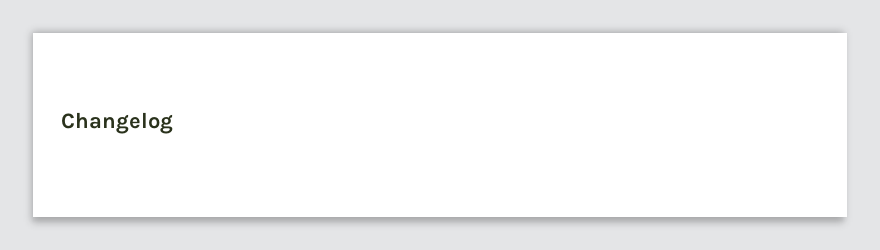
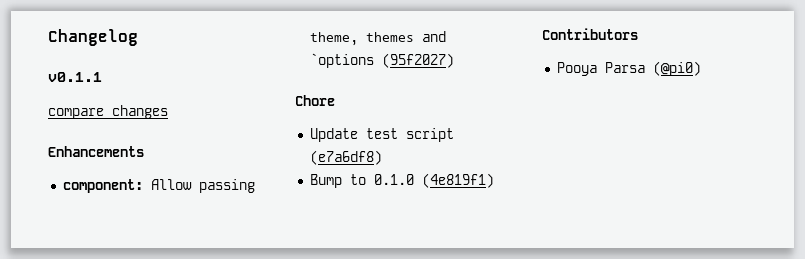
+ v0.1.1
+ compare changes
+ Enhancements
+ component: Allow passing theme, themes and `options (95f2027)
+ Chore
+ Update test script (e7a6df8)
+ Bump to 0.1.0 (4e819f1)
+ Contributors
+ Pooya Parsa (@pi0)

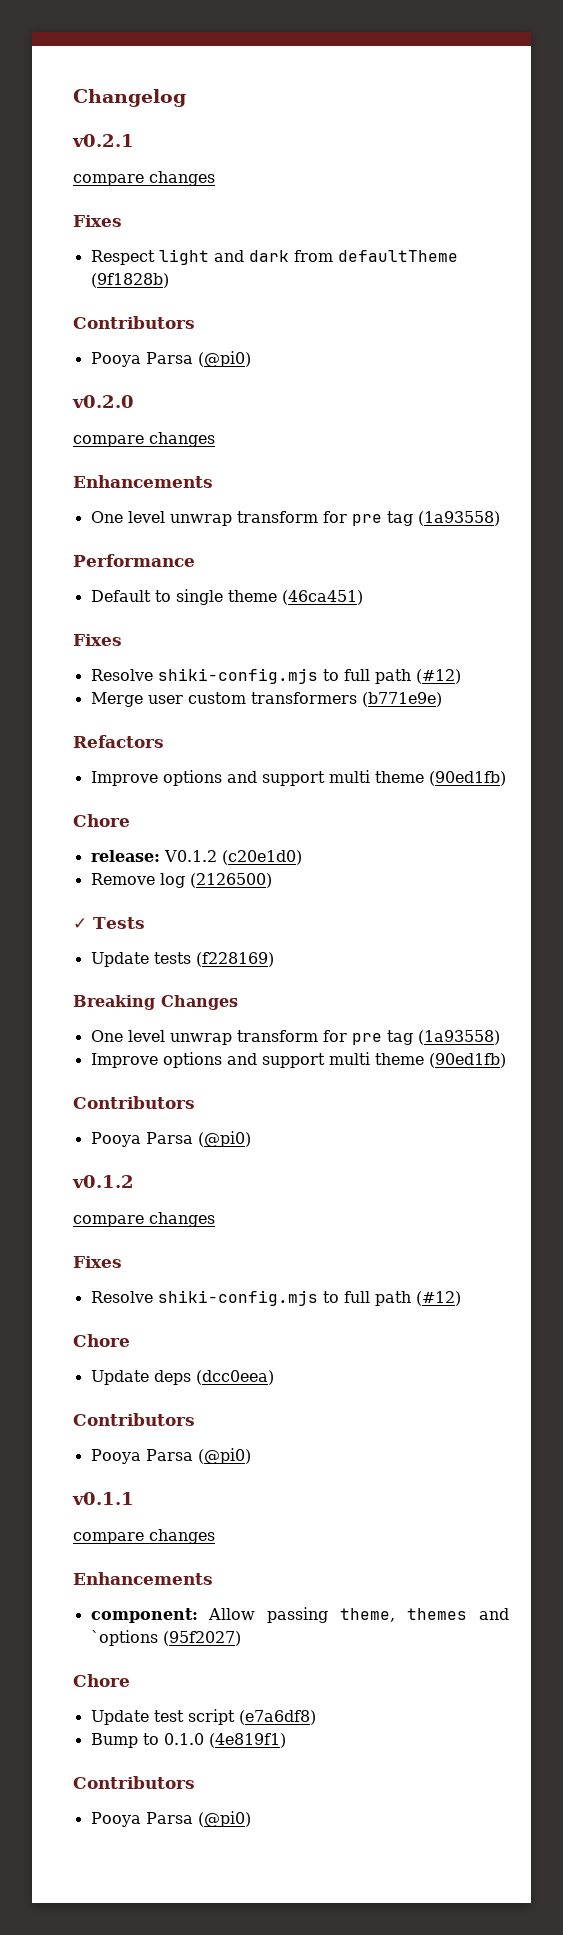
+ v0.2.1
+ compare changes
+ Fixes
+ Respect light and dark from defaultTheme (9f1828b)
+ Contributors
+ Pooya Parsa (@pi0)
+ v0.2.0
+ compare changes
+ Enhancements
+ One level unwrap transform for pre tag (1a93558)
+ Performance
+ Default to single theme (46ca451)
+ Fixes
+ Resolve shiki-config.mjs to full path (#12)
+ Merge user custom transformers (b771e9e)
+ Refactors
+ Improve options and support multi theme (90ed1fb)
+ Chore
+ release: V0.1.2 (c20e1d0)
+ Remove log (2126500)
+ ✓ Tests
+ Update tests (f228169)
+ Breaking Changes
+ One level unwrap transform for pre tag (1a93558)
+ Improve options and support multi theme (90ed1fb)
+ Contributors
+ Pooya Parsa (@pi0)
+ v0.1.2
+ compare changes
+ Fixes
+ Resolve shiki-config.mjs to full path (#12)
+ Chore
+ Update deps (dcc0eea)
+ Contributors
+ Pooya Parsa (@pi0)

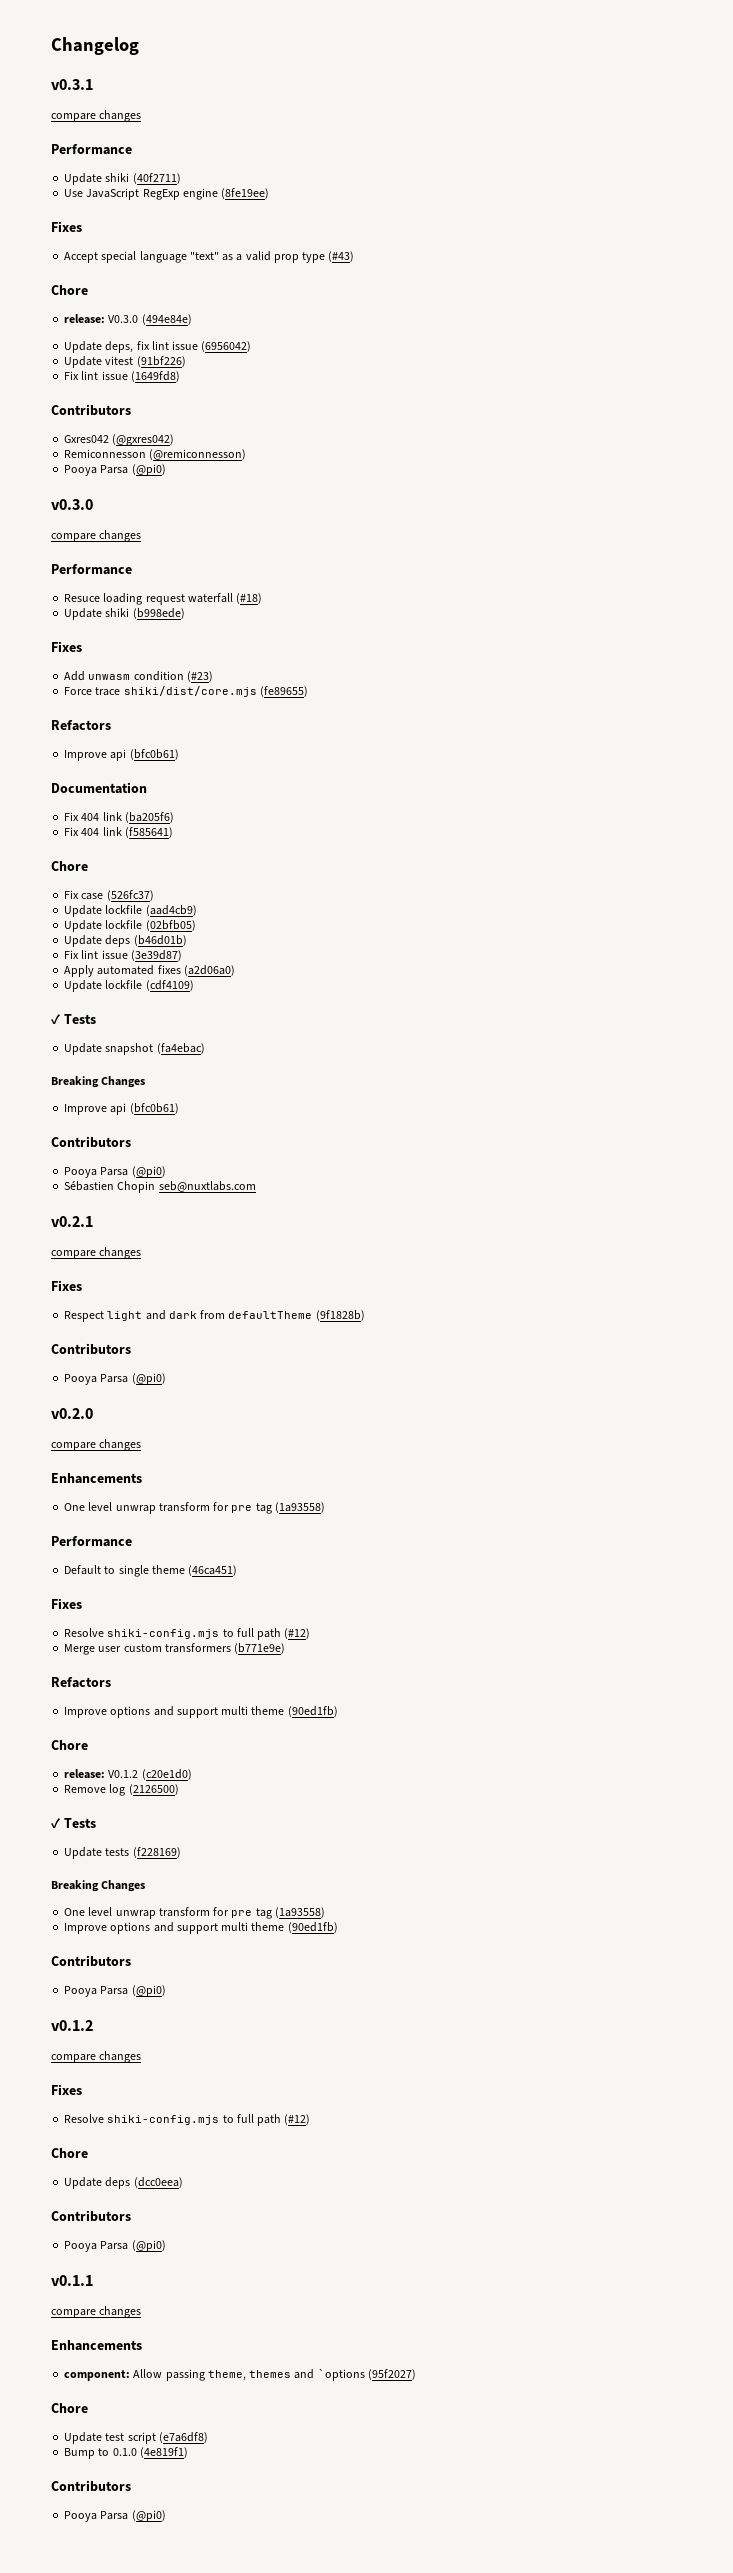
+ v0.3.1
+ compare changes
+ Performance
+ Update shiki (40f2711)
+ Use JavaScript RegExp engine (8fe19ee)
+ Fixes
+ Accept special language "text" as a valid prop type (#43)
+ Chore
+ release: V0.3.0 (494e84e)
+ Update deps, fix lint issue (6956042)
+ Update vitest (91bf226)
+ Fix lint issue (1649fd8)
+ Contributors
+ Gxres042 (@gxres042)
+ Remiconnesson (@remiconnesson)
+ Pooya Parsa (@pi0)
+ v0.3.0
+ compare changes
+ Performance
+ Resuce loading request waterfall (#18)
+ Update shiki (b998ede)
+ Fixes
+ Add unwasm condition (#23)
+ Force trace shiki/dist/core.mjs (fe89655)
+ Refactors
+ Improve api (bfc0b61)
+ Documentation
+ Fix 404 link (ba205f6)
+ Fix 404 link (f585641)
+ Chore
+ Fix case (526fc37)
+ Update lockfile (aad4cb9)
+ Update lockfile (02bfb05)
+ Update deps (b46d01b)
+ Fix lint issue (3e39d87)
+ Apply automated fixes (a2d06a0)
+ Update lockfile (cdf4109)
+ ✓ Tests
+ Update snapshot (fa4ebac)
+ Breaking Changes
+ Improve api (bfc0b61)
+ Contributors
+ Pooya Parsa (@pi0)
+ Sébastien Chopin seb@nuxtlabs.com

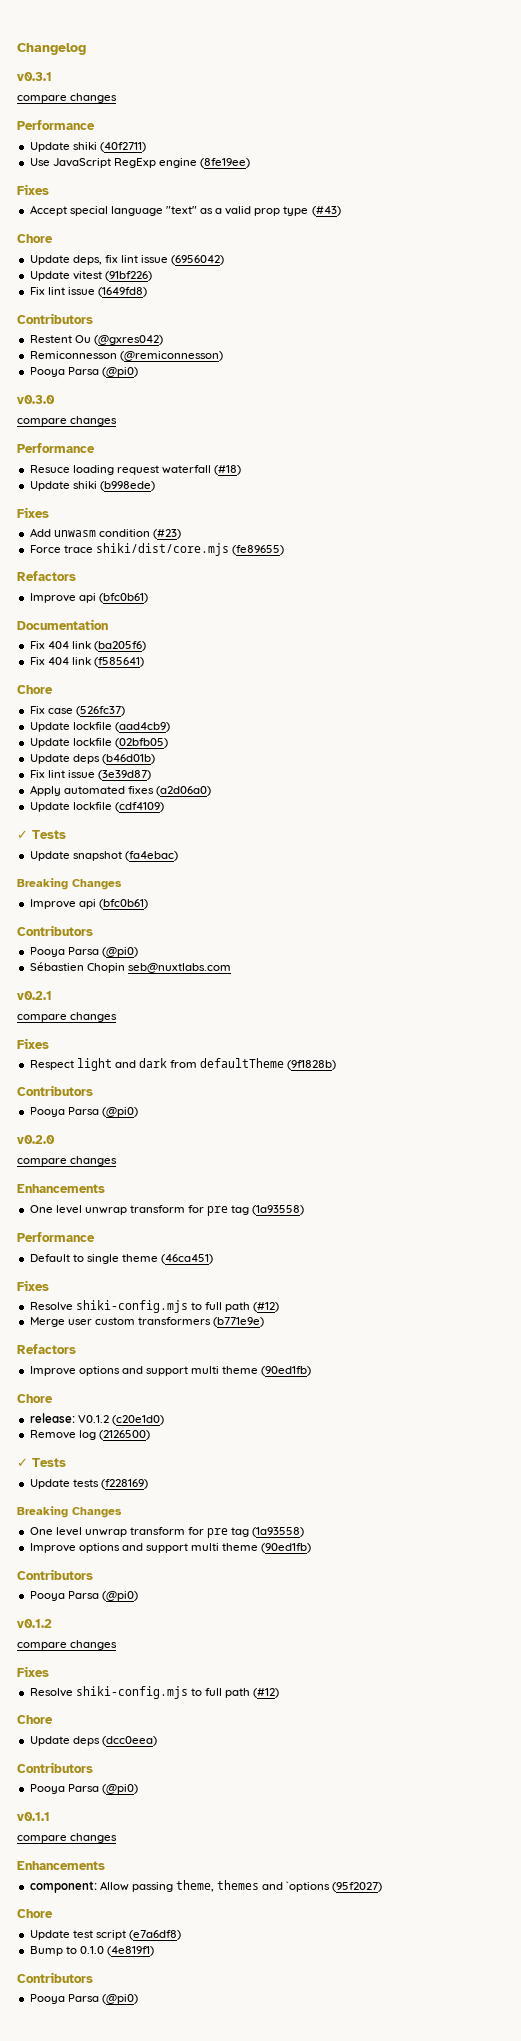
- release: V0.3.0 (494e84e)
- Gxres042 (@gxres042)
+ Restent Ou (@gxres042)

